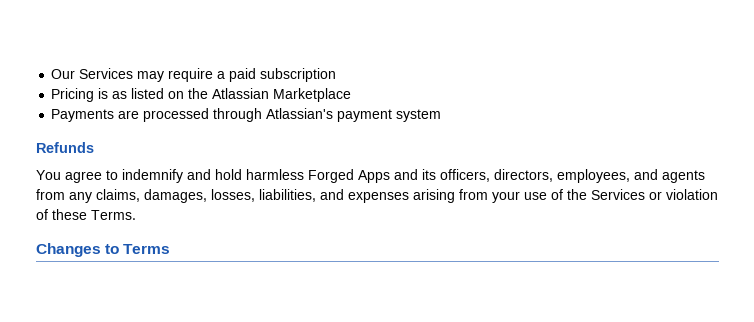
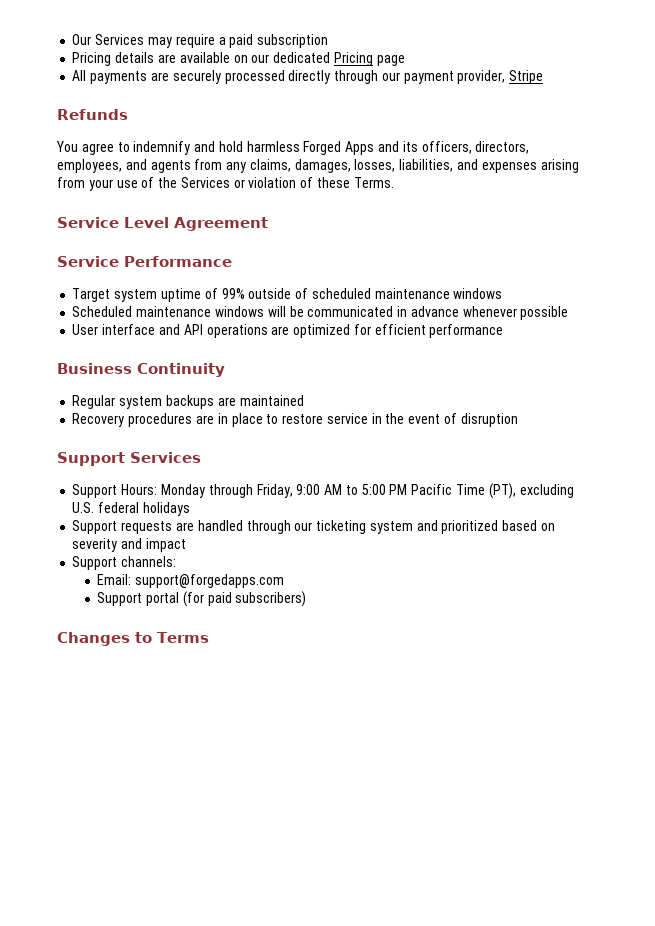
- Pricing is as listed on the Atlassian Marketplace
- Payments are processed through Atlassian's payment system
+ Pricing details are available on our dedicated Pricing page
+ All payments are securely processed directly through our payment provider, Stripe
+ Service Level Agreement
+ Service Performance
+ Target system uptime of 99% outside of scheduled maintenance windows
+ Scheduled maintenance windows will be communicated in advance whenever possible
+ User interface and API operations are optimized for efficient performance
+ Business Continuity
+ Regular system backups are maintained
+ Recovery procedures are in place to restore service in the event of disruption
+ Support Services
+ Support Hours: Monday through Friday, 9:00 AM to 5:00 PM Pacific Time (PT), excluding U.S. federal holidays
+ Support requests are handled through our ticketing system and prioritized based on severity and impact
+ Support channels:
+ Email: support@forgedapps.com
+ Support portal (for paid subscribers)

